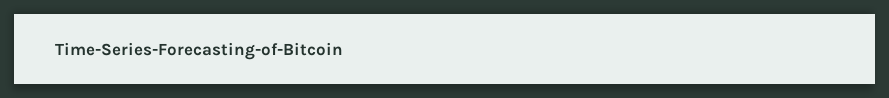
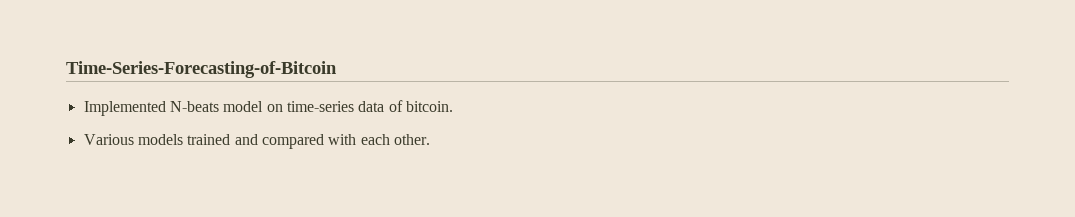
+ Implemented N-beats model on time-series data of bitcoin.
+ Various models trained and compared with each other.

